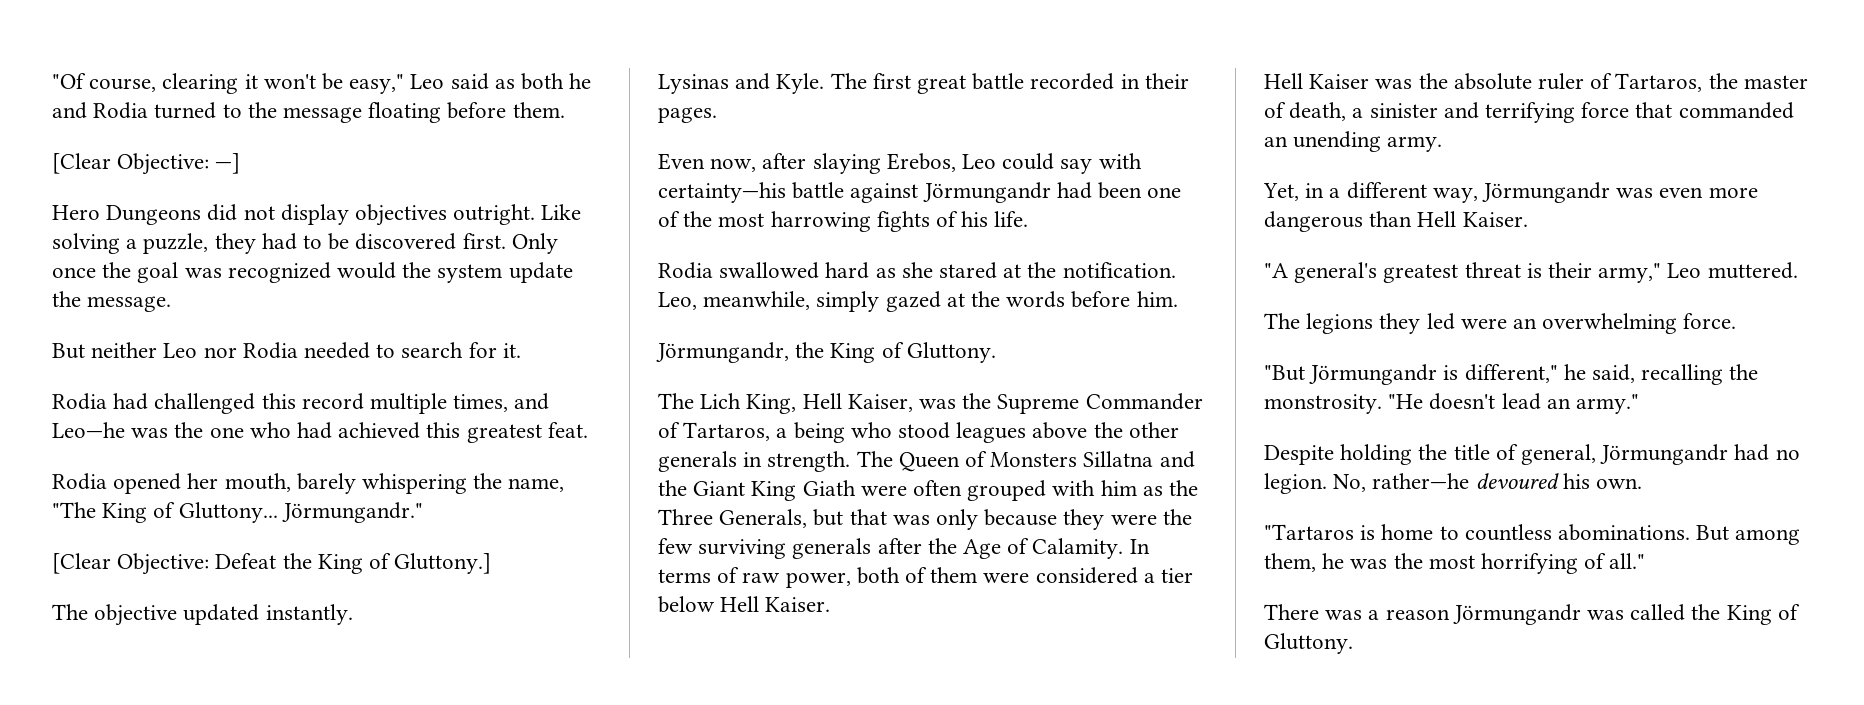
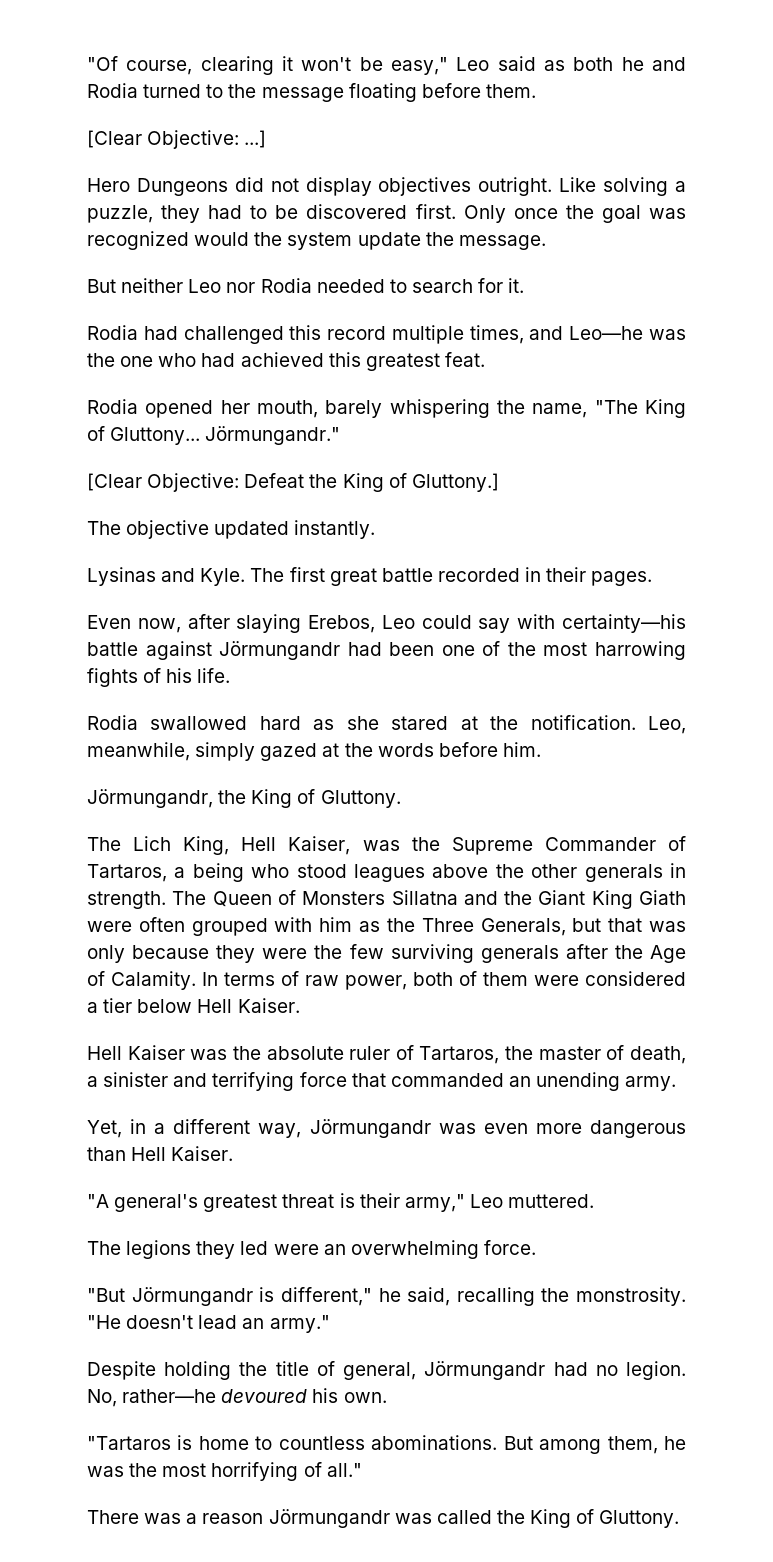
- [Clear Objective: —]
+ [Clear Objective: ...]

